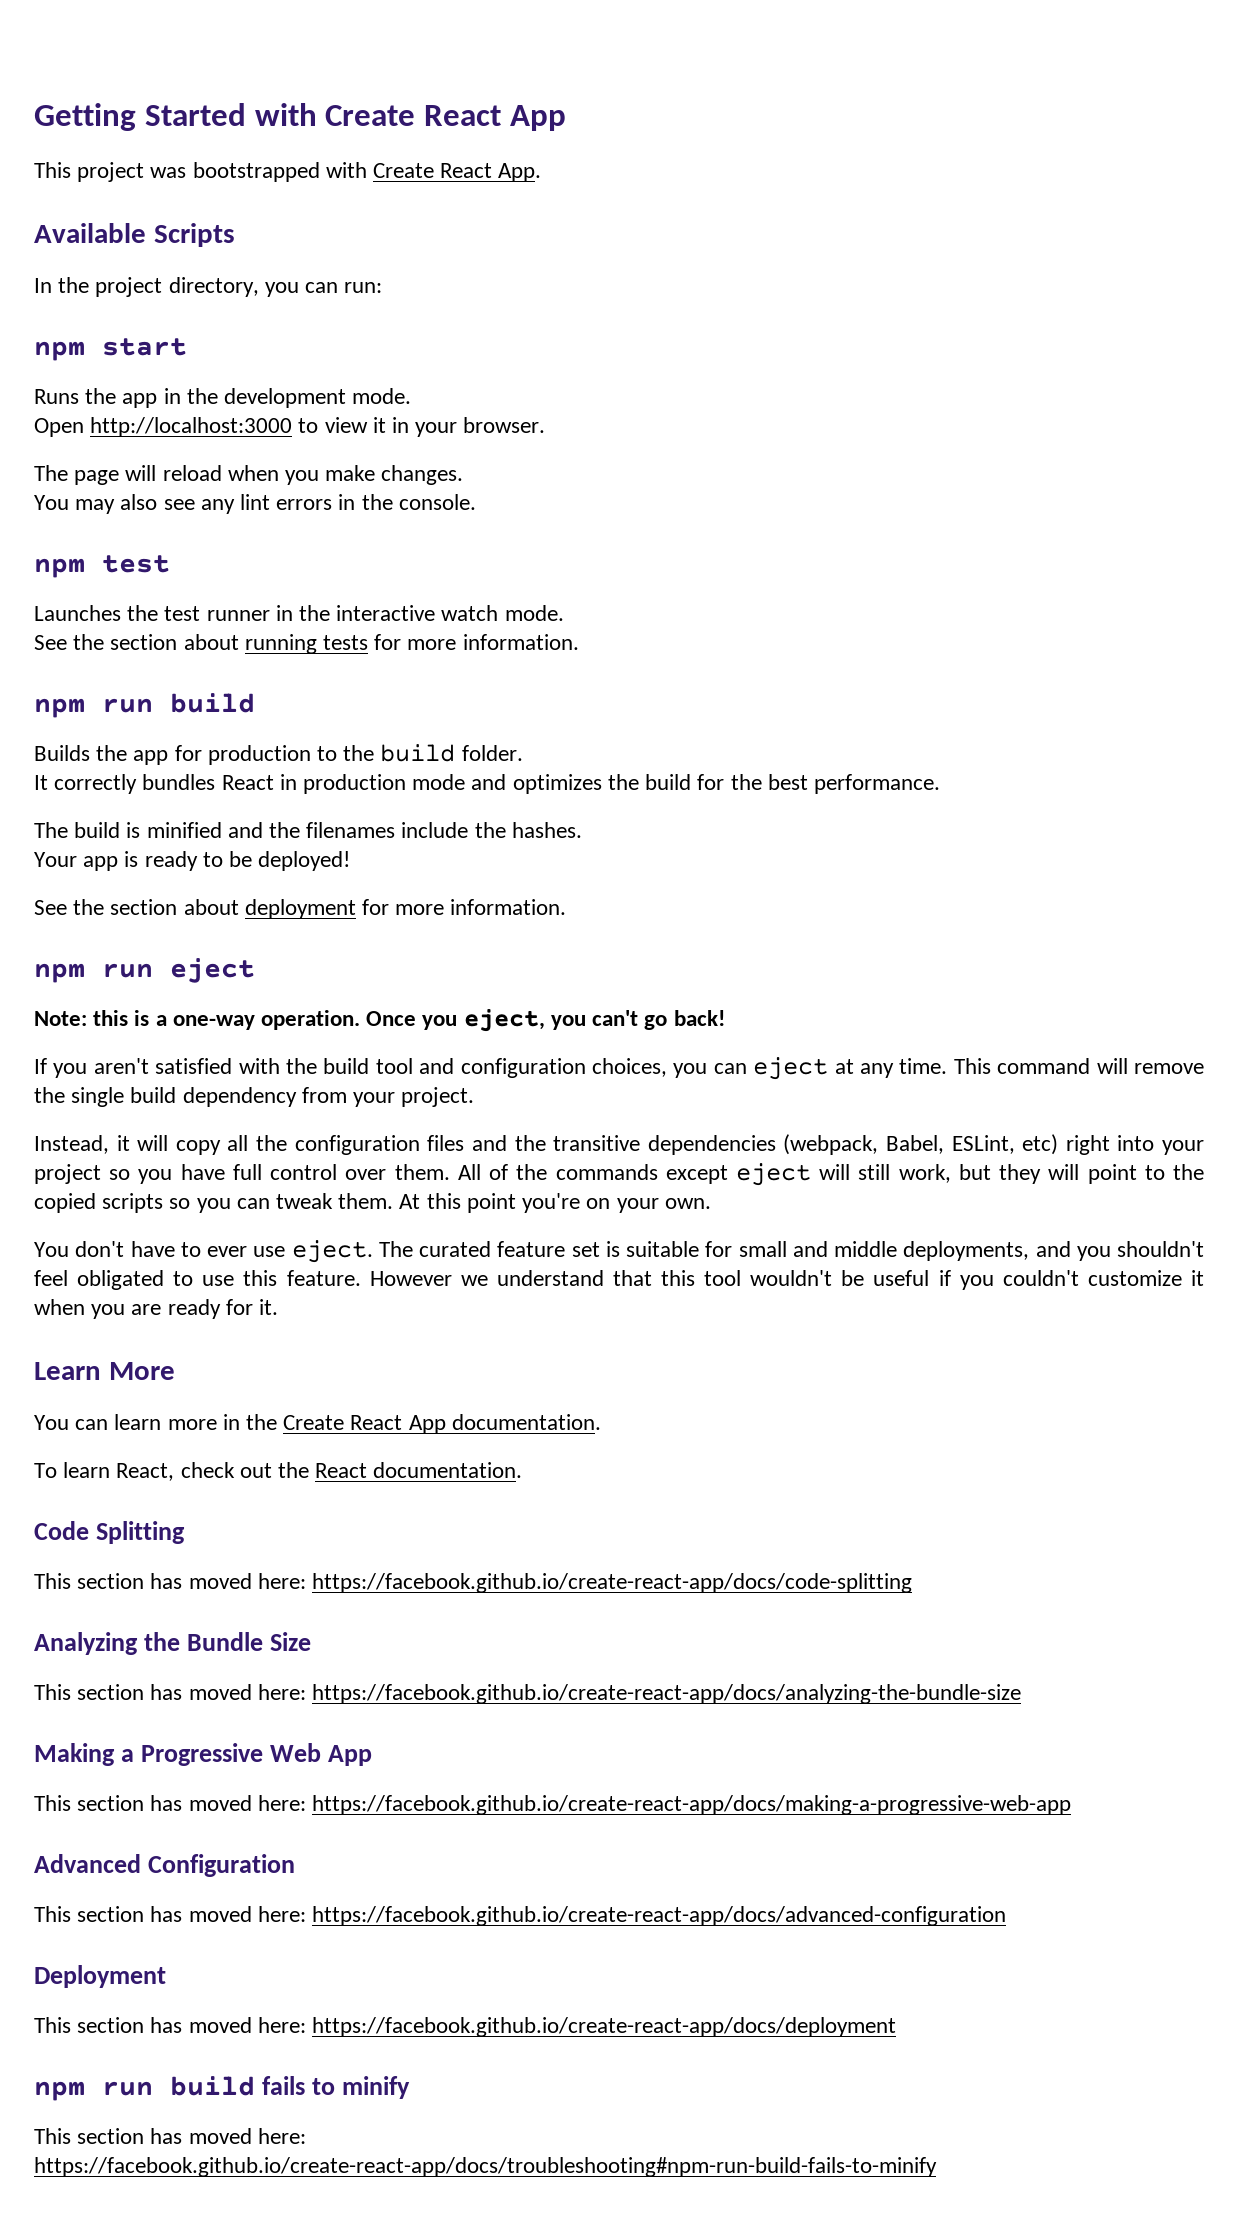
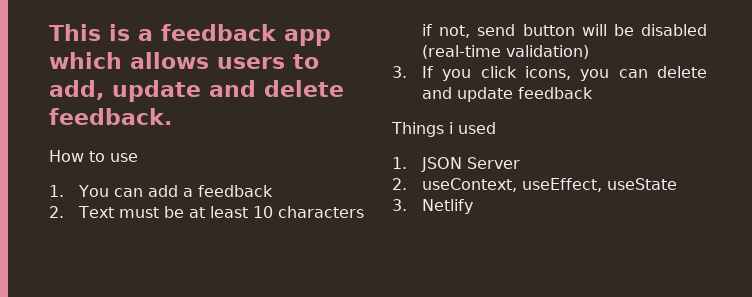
- Getting Started with Create React App
- This project was bootstrapped with Create React App.
- Available Scripts
- In the project directory, you can run:
- npm start
- Runs the app in the development mode.
- Open http://localhost:3000 to view it in your browser.
- The page will reload when you make changes.
- You may also see any lint errors in the console.
- npm test
- Launches the test runner in the interactive watch mode.
- See the section about running tests for more information.
- npm run build
- Builds the app for production to the build folder.
- It correctly bundles React in production mode and optimizes the build for the best performance.
- The build is minified and the filenames include the hashes.
- Your app is ready to be deployed!
- See the section about deployment for more information.
- npm run eject
- Note: this is a one-way operation. Once you eject, you can't go back!
- If you aren't satisfied with the build tool and configuration choices, you can eject at any time. This command will remove the single build dependency from your project.
- Instead, it will copy all the configuration files and the transitive dependencies (webpack, Babel, ESLint, etc) right into your project so you have full control over them. All of the commands except eject will still work, but they will point to the copied scripts so you can tweak them. At this point you're on your own.
- You don't have to ever use eject. The curated feature set is suitable for small and middle deployments, and you shouldn't feel obligated to use this feature. However we understand that this tool wouldn't be useful if you couldn't customize it when you are ready for it.
- Learn More
- You can learn more in the Create React App documentation.
- To learn React, check out the React documentation.
- Code Splitting
- This section has moved here: https://facebook.github.io/create-react-app/docs/code-splitting
- Analyzing the Bundle Size
- This section has moved here: https://facebook.github.io/create-react-app/docs/analyzing-the-bundle-size
- Making a Progressive Web App
- This section has moved here: https://facebook.github.io/create-react-app/docs/making-a-progressive-web-app
- Advanced Configuration
- This section has moved here: https://facebook.github.io/create-react-app/docs/advanced-configuration
- Deployment
- This section has moved here: https://facebook.github.io/create-react-app/docs/deployment
- npm run build fails to minify
- This section has moved here: https://facebook.github.io/create-react-app/docs/troubleshooting#npm-run-build-fails-to-minify
+ This is a feedback app which allows users to add, update and delete feedback.
+ How to use
+ 1. You can add a feedback
+ 2. Text must be at least 10 characters if not, send button will be disabled (real-time validation)
+ 3. If you click icons, you can delete and update feedback
+ Things i used
+ 1. JSON Server
+ 2. useContext, useEffect, useState
+ 3. Netlify

